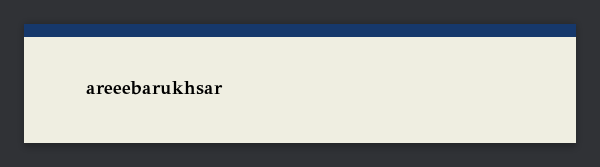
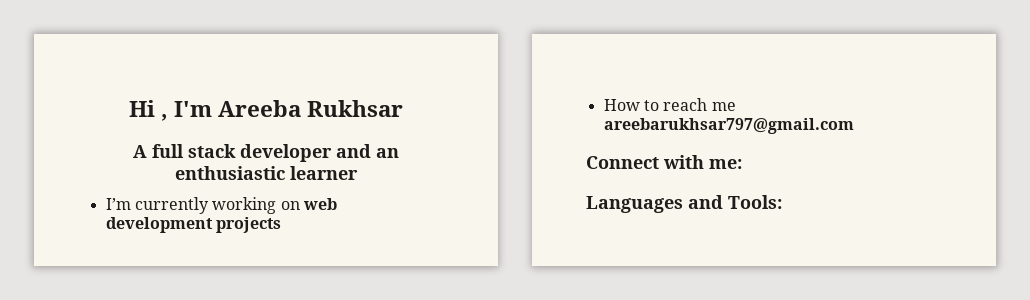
- areeebarukhsar
+ Hi , I'm Areeba Rukhsar
+ A full stack developer and an enthusiastic learner
+ I’m currently working on web development projects
+ How to reach me areebarukhsar797@gmail.com
+ Connect with me:
+ Languages and Tools:

